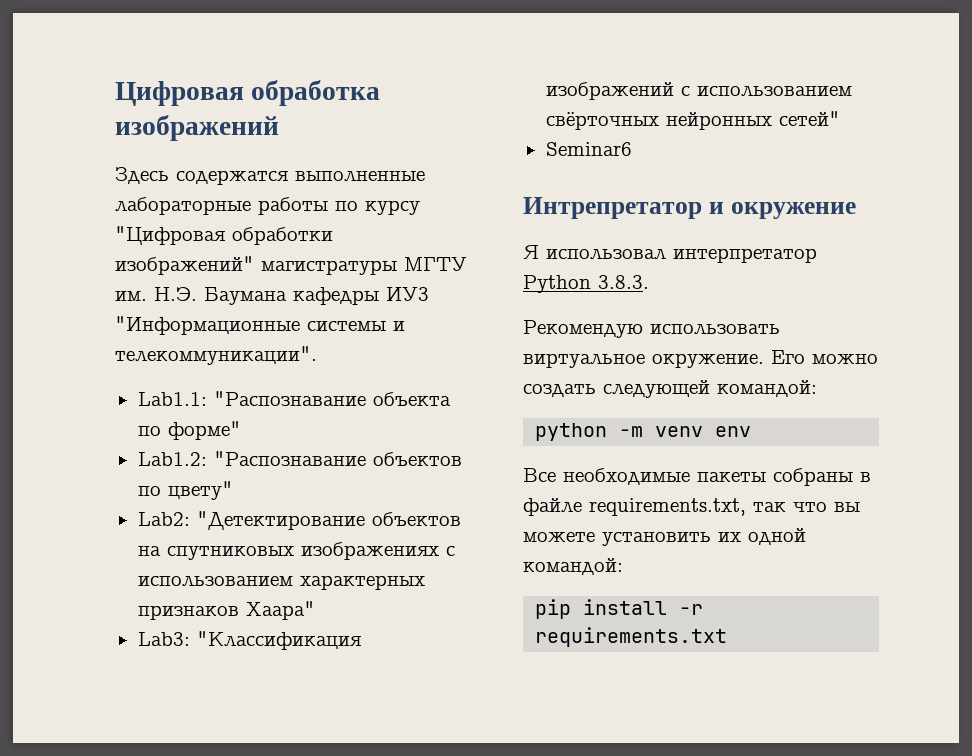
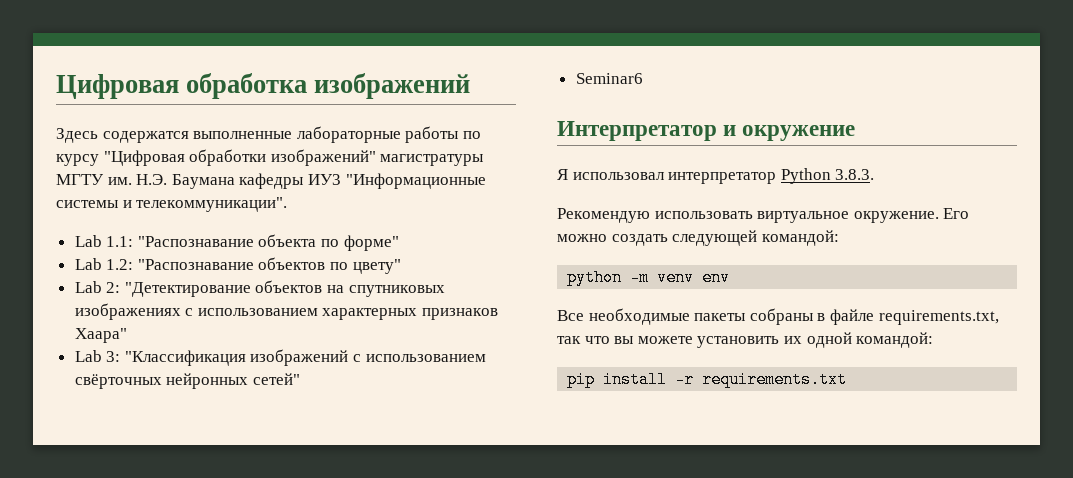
- Lab1.1: "Распознавание объекта по форме"
+ Lab 1.1: "Распознавание объекта по форме"
- Lab1.2: "Распознавание объектов по цвету"
+ Lab 1.2: "Распознавание объектов по цвету"
- Lab2: "Детектирование объектов на спутниковых изображениях с использованием характерных признаков Хаара"
+ Lab 2: "Детектирование объектов на спутниковых изображениях с использованием характерных признаков Хаара"
- Lab3: "Классификация изображений с использованием свёрточных нейронных сетей"
+ Lab 3: "Классификация изображений с использованием свёрточных нейронных сетей"
- Интрепретатор и окружение
+ Интерпретатор и окружение

